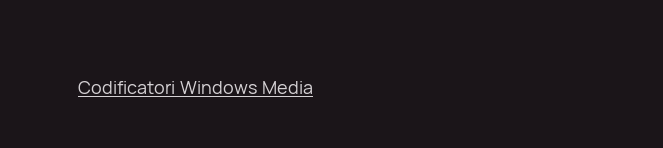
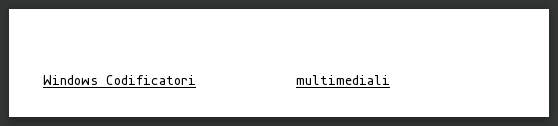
- Codificatori Windows Media
+ Windows Codificatori multimediali

